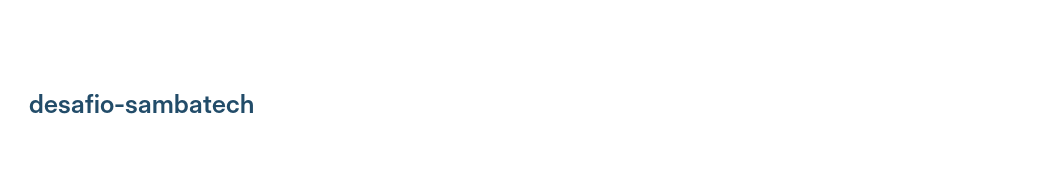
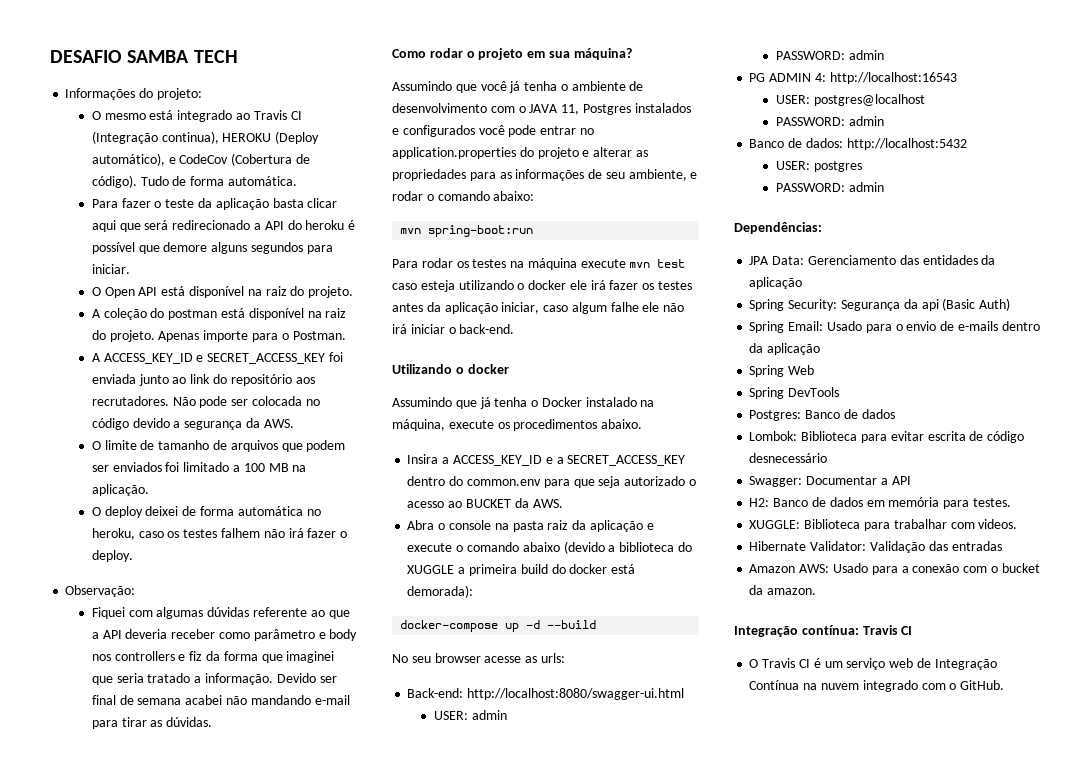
- desafio-sambatech
+ DESAFIO SAMBA TECH
+ Informações do projeto:
+ O mesmo está integrado ao Travis CI (Integração continua), HEROKU (Deploy automático), e CodeCov (Cobertura de código). Tudo de forma automática.
+ Para fazer o teste da aplicação basta clicar aqui que será redirecionado a API do heroku é possível que demore alguns segundos para iniciar.
+ O Open API está disponível na raiz do projeto.
+ A coleção do postman está disponível na raiz do projeto. Apenas importe para o Postman.
+ A ACCESS_KEY_ID e SECRET_ACCESS_KEY foi enviada junto ao link do repositório aos recrutadores. Não pode ser colocada no código devido a segurança da AWS.
+ O limite de tamanho de arquivos que podem ser enviados foi limitado a 100 MB na aplicação.
+ O deploy deixei de forma automática no heroku, caso os testes falhem não irá fazer o deploy.
+ Observação:
+ Fiquei com algumas dúvidas referente ao que a API deveria receber como parâmetro e body nos controllers e fiz da forma que imaginei que seria tratado a informação. Devido ser final de semana acabei não mandando e-mail para tirar as dúvidas.
+ Como rodar o projeto em sua máquina?
+ Assumindo que você já tenha o ambiente de desenvolvimento com o JAVA 11, Postgres instalados e configurados você pode entrar no application.properties do projeto e alterar as propriedades para as informações de seu ambiente, e rodar o comando abaixo:
+ mvn spring-boot:run
+ Para rodar os testes na máquina execute mvn test caso esteja utilizando o docker ele irá fazer os testes antes da aplicação iniciar, caso algum falhe ele não irá iniciar o back-end.
+ Utilizando o docker
+ Assumindo que já tenha o Docker instalado na máquina, execute os procedimentos abaixo.
+ Insira a ACCESS_KEY_ID e a SECRET_ACCESS_KEY dentro do common.env para que seja autorizado o acesso ao BUCKET da AWS.
+ Abra o console na pasta raiz da aplicação e execute o comando abaixo (devido a biblioteca do XUGGLE a primeira build do docker está demorada):
+ docker-compose up -d --build
+ No seu browser acesse as urls:
+ Back-end: http://localhost:8080/swagger-ui.html
+ USER: admin
+ PASSWORD: admin
+ PG ADMIN 4: http://localhost:16543
+ USER: postgres@localhost
+ PASSWORD: admin
+ Banco de dados: http://localhost:5432
+ USER: postgres
+ PASSWORD: admin
+ Dependências:
+ JPA Data: Gerenciamento das entidades da aplicação
+ Spring Security: Segurança da api (Basic Auth)
+ Spring Email: Usado para o envio de e-mails dentro da aplicação
+ Spring Web
+ Spring DevTools
+ Postgres: Banco de dados
+ Lombok: Biblioteca para evitar escrita de código desnecessário
+ Swagger: Documentar a API
+ H2: Banco de dados em memória para testes.
+ XUGGLE: Biblioteca para trabalhar com videos.
+ Hibernate Validator: Validação das entradas
+ Amazon AWS: Usado para a conexão com o bucket da amazon.
+ Integração contínua: Travis CI
+ O Travis CI é um serviço web de Integração Contínua na nuvem integrado com o GitHub.

